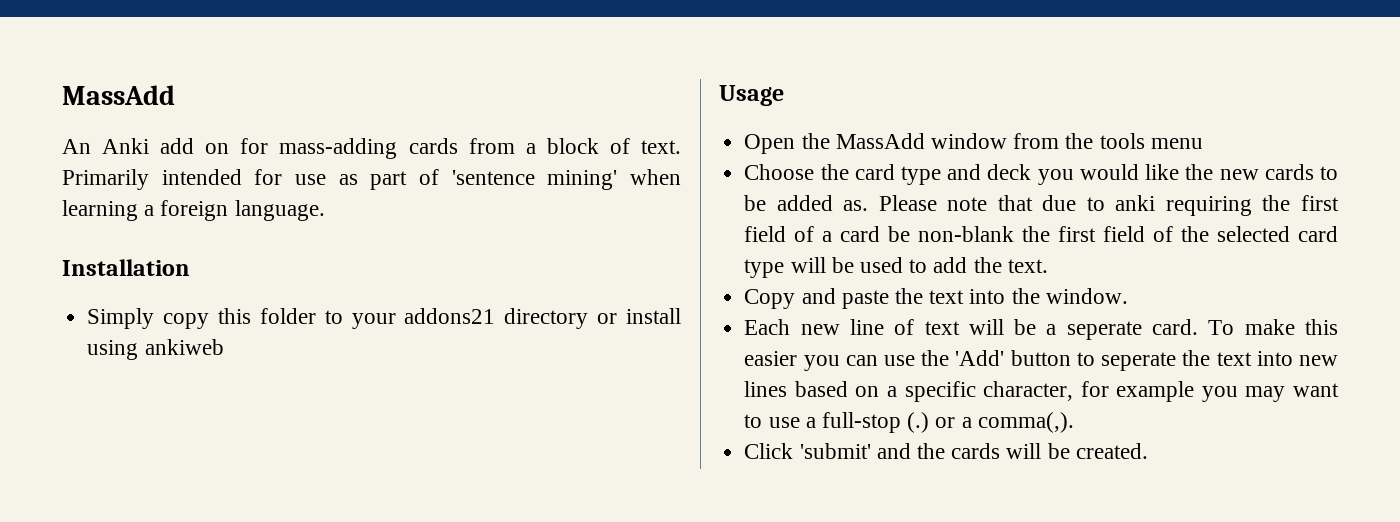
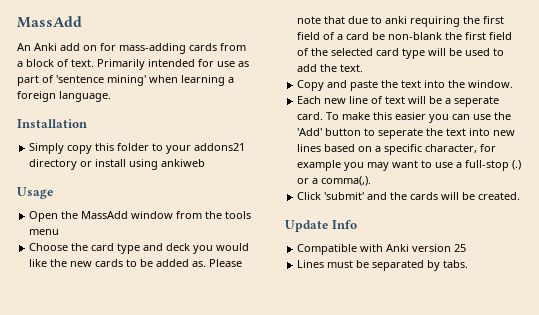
+ Update Info
+ Compatible with Anki version 25
+ Lines must be separated by tabs.

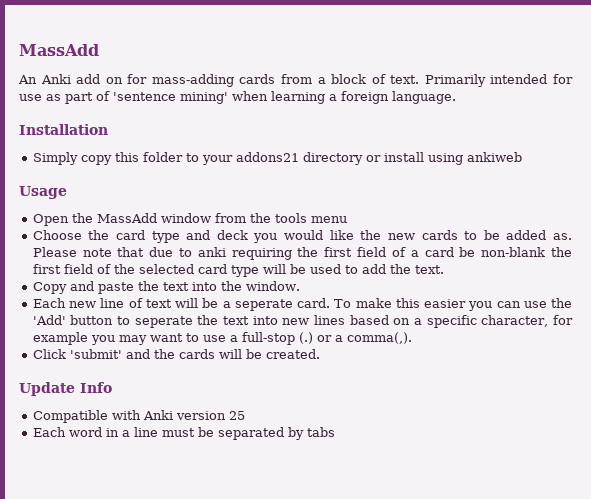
- Lines must be separated by tabs.
+ Each word in a line must be separated by tabs

